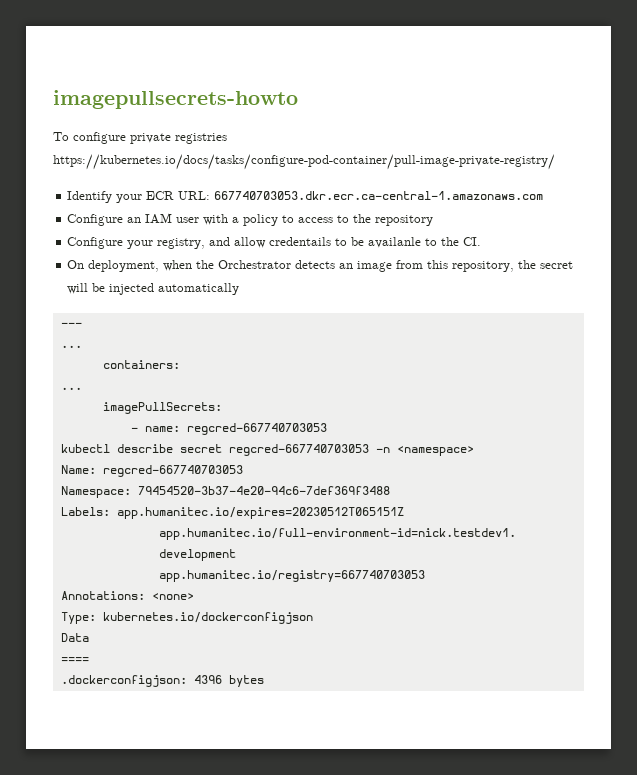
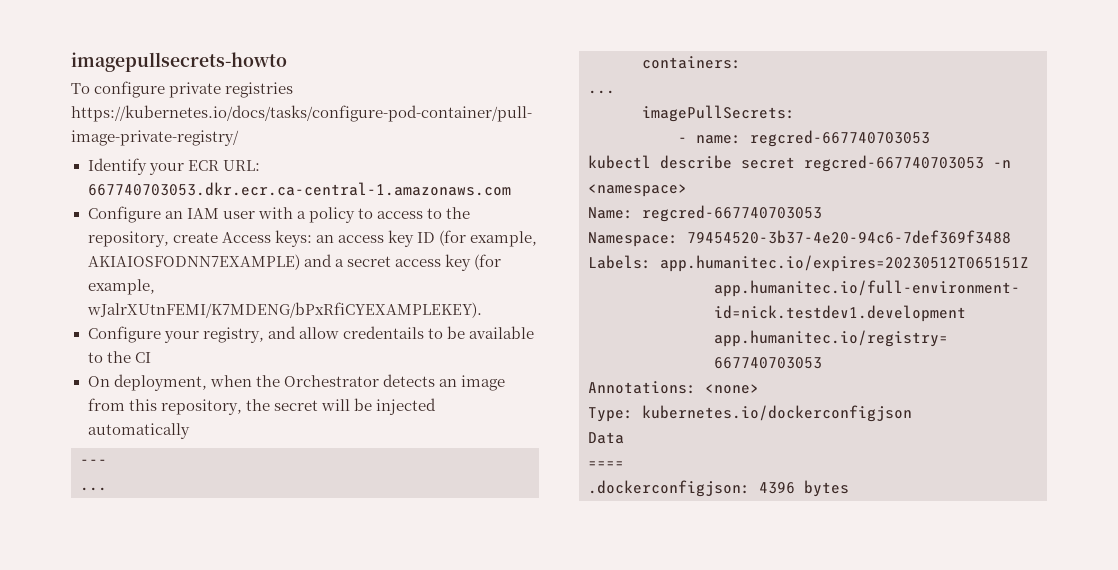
- Configure an IAM user with a policy to access to the repository
+ Configure an IAM user with a policy to access to the repository, create Access keys: an access key ID (for example, AKIAIOSFODNN7EXAMPLE) and a secret access key (for example, wJalrXUtnFEMI/K7MDENG/bPxRfiCYEXAMPLEKEY).
- Configure your registry, and allow credentails to be availanle to the CI.
+ Configure your registry, and allow credentails to be available to the CI

